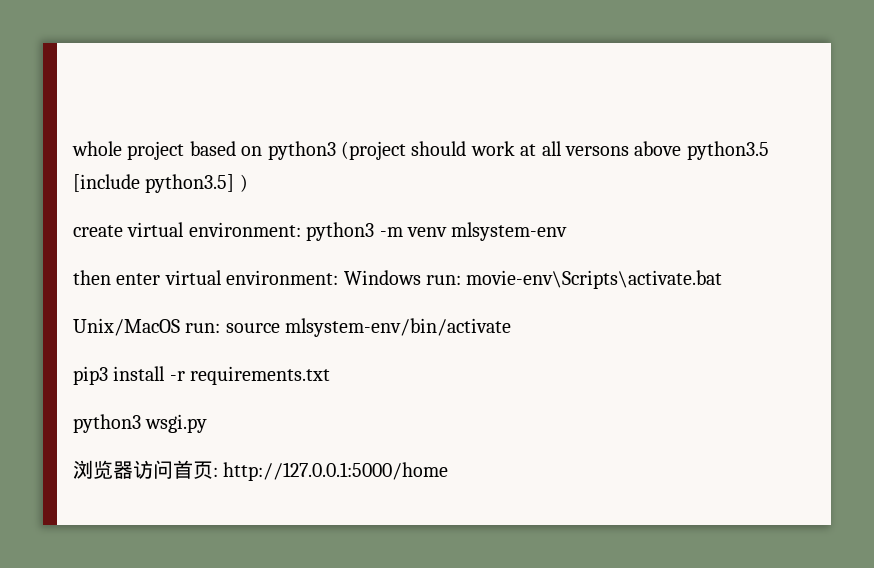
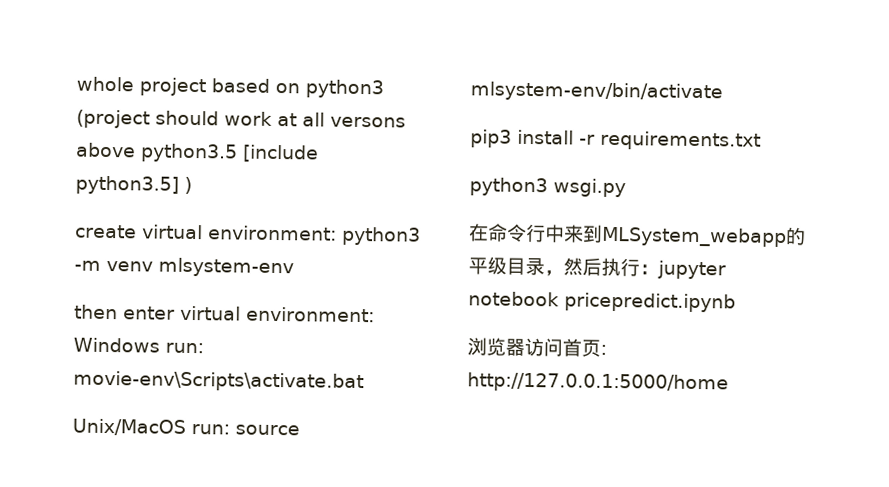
+ 在命令行中来到MLSystem_webapp的平级目录，然后执行：jupyter notebook pricepredict.ipynb

